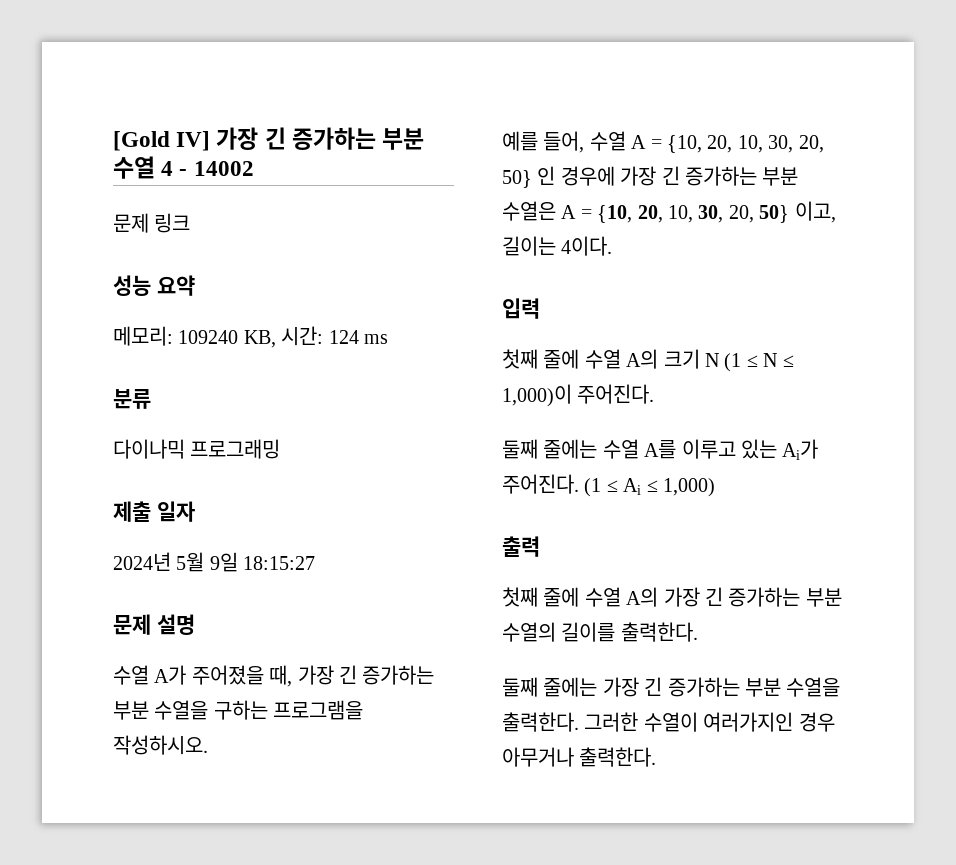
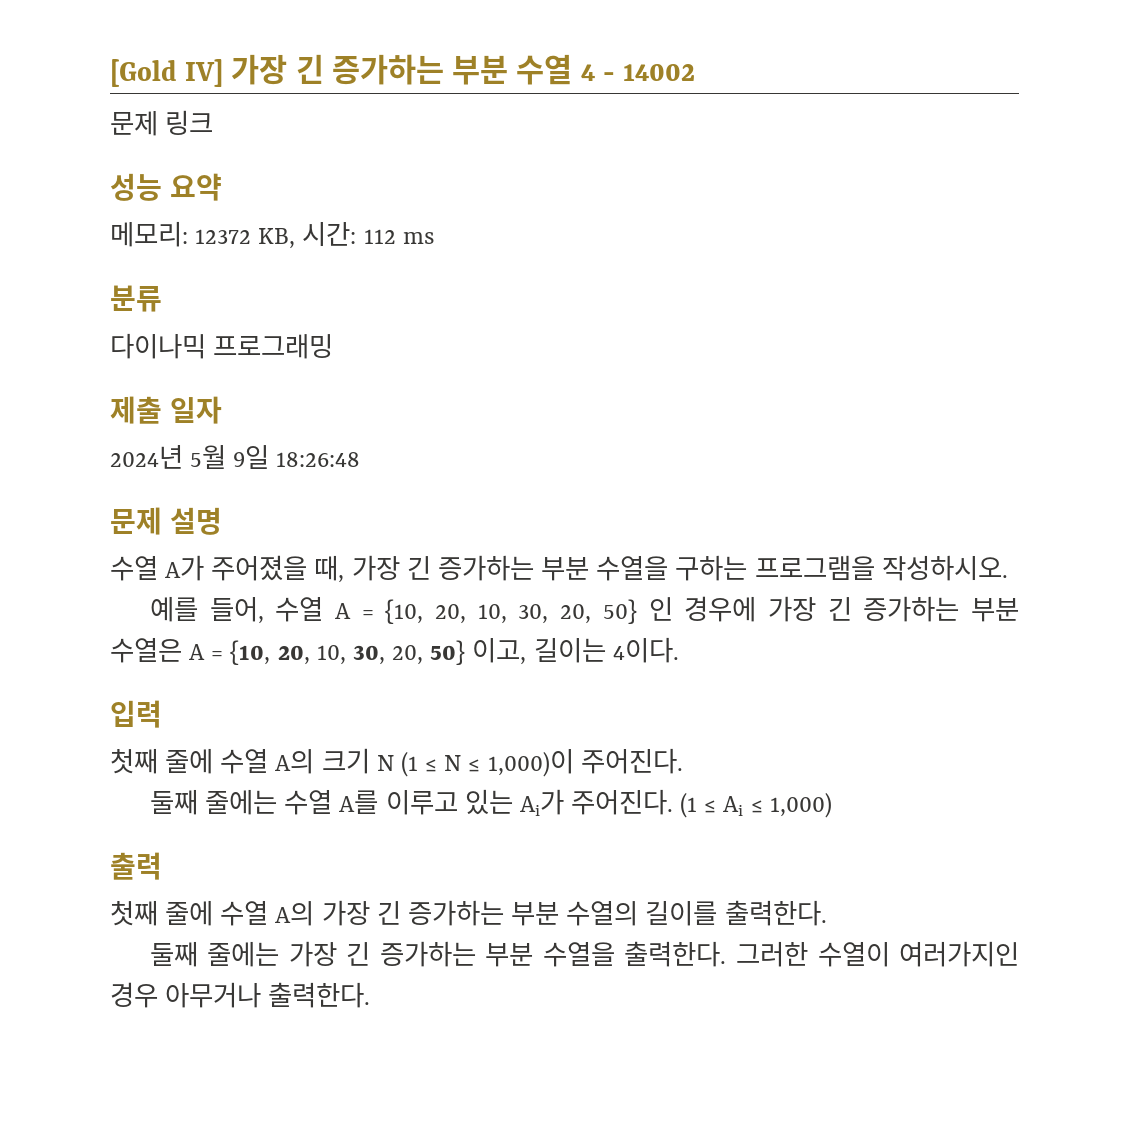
- 메모리: 109240 KB, 시간: 124 ms
+ 메모리: 12372 KB, 시간: 112 ms
- 2024년 5월 9일 18:15:27
+ 2024년 5월 9일 18:26:48

